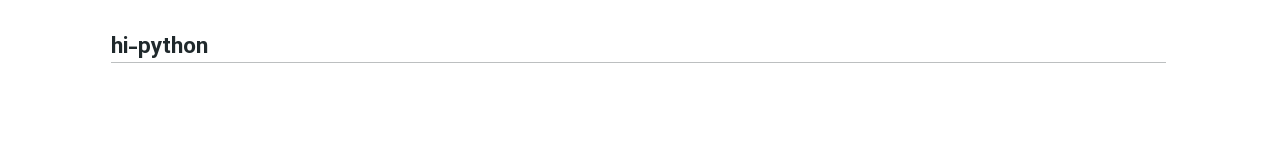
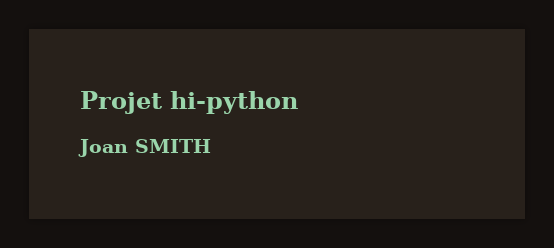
- hi-python
+ Projet hi-python
+ Joan SMITH

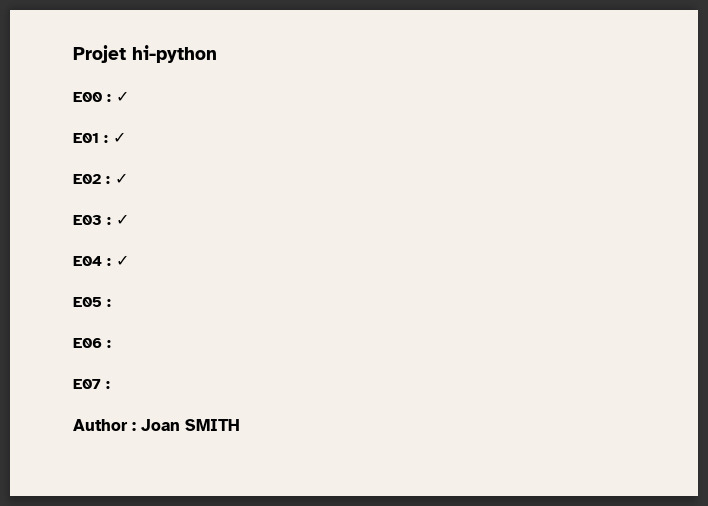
- Joan SMITH
+ E00 : ✓
+ E01 : ✓
+ E02 : ✓
+ E03 : ✓
+ E04 : ✓
+ E05 :
+ E06 :
+ E07 :
+ Author : Joan SMITH

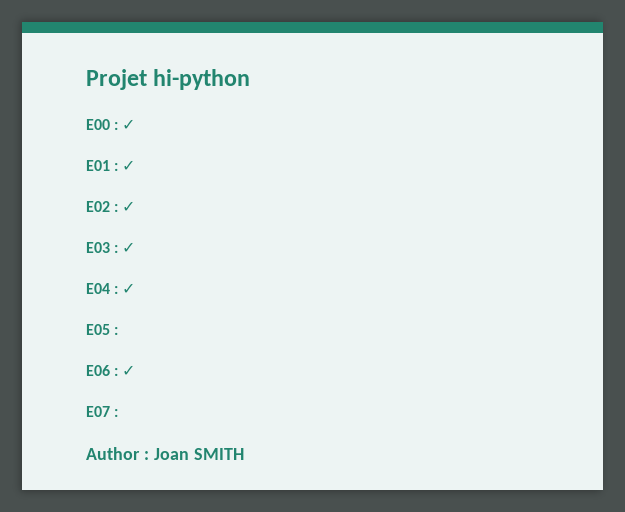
- E06 :
+ E06 : ✓

